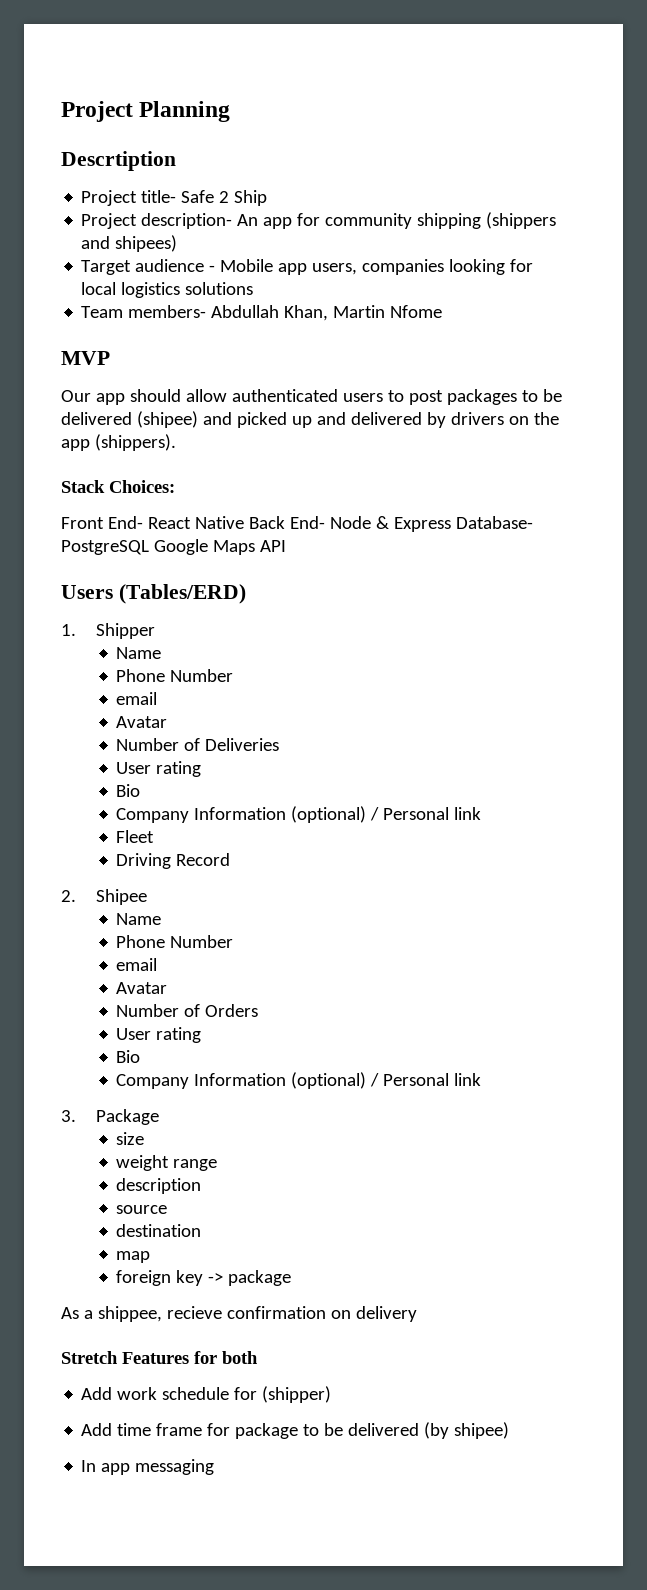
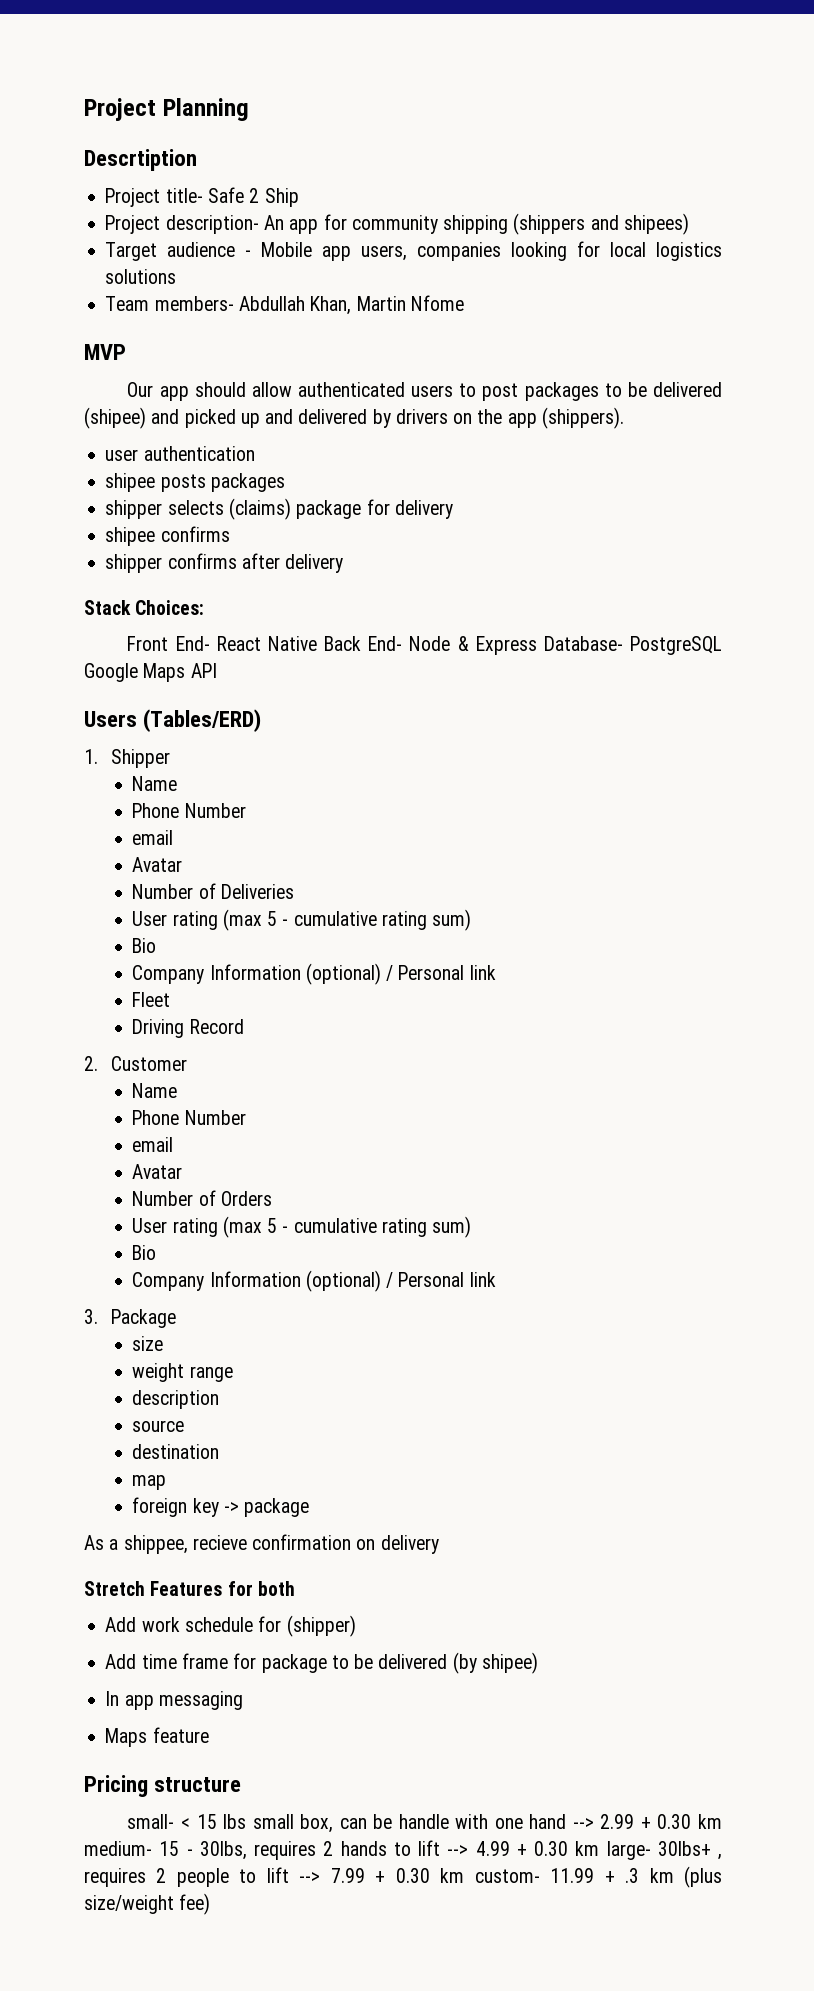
+ user authentication
+ shipee posts packages
+ shipper selects (claims) package for delivery
+ shipee confirms
+ shipper confirms after delivery
  Number of Deliveries
- User rating
+ User rating (max 5 - cumulative rating sum)
- 2. Shipee
+ 2. Customer
  Number of Orders
- User rating
+ User rating (max 5 - cumulative rating sum)
+ Maps feature
+ Pricing structure
+ small- < 15 lbs small box, can be handle with one hand --> 2.99 + 0.30 km medium- 15 - 30lbs, requires 2 hands to lift --> 4.99 + 0.30 km large- 30lbs+ , requires 2 people to lift --> 7.99 + 0.30 km custom- 11.99 + .3 km (plus size/weight fee)

